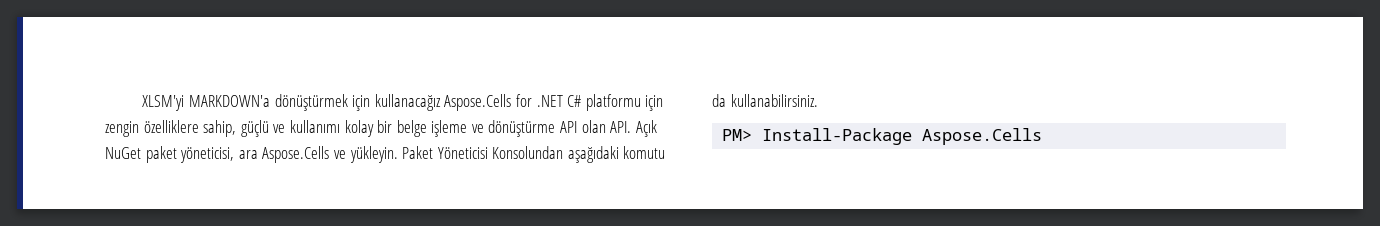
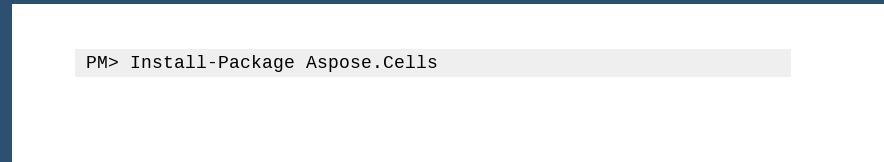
- XLSM'yi MARKDOWN'a dönüştürmek için kullanacağız Aspose.Cells for .NET C# platformu için zengin özelliklere sahip, güçlü ve kullanımı kolay bir belge işleme ve dönüştürme API olan API. Açık NuGet paket yöneticisi, ara Aspose.Cells ve yükleyin. Paket Yöneticisi Konsolundan aşağıdaki komutu da kullanabilirsiniz.

